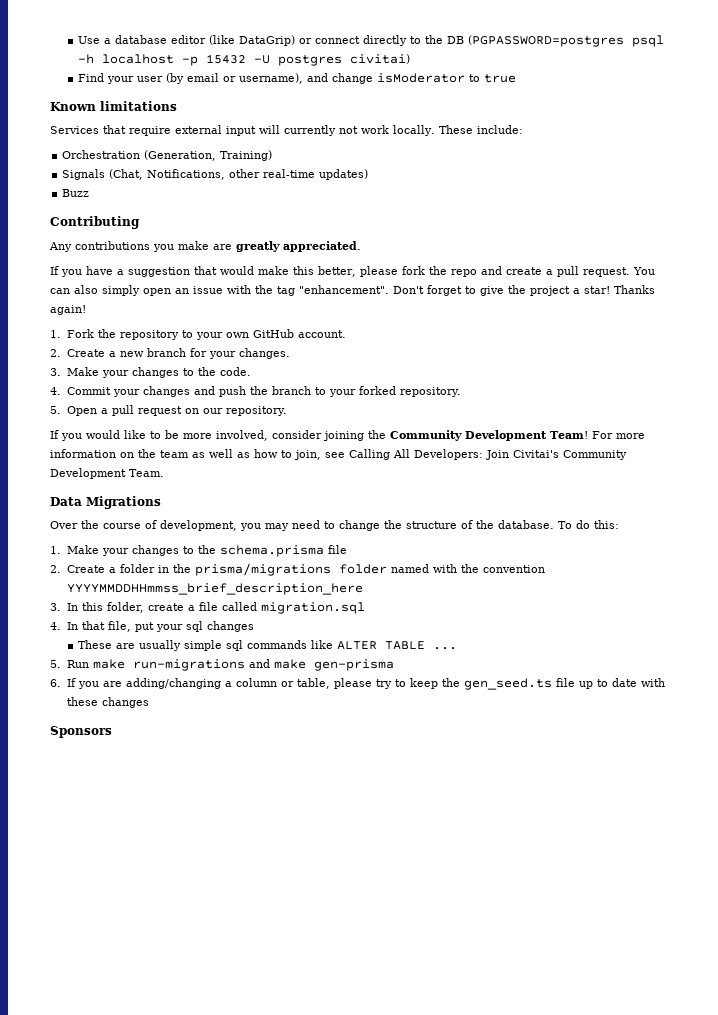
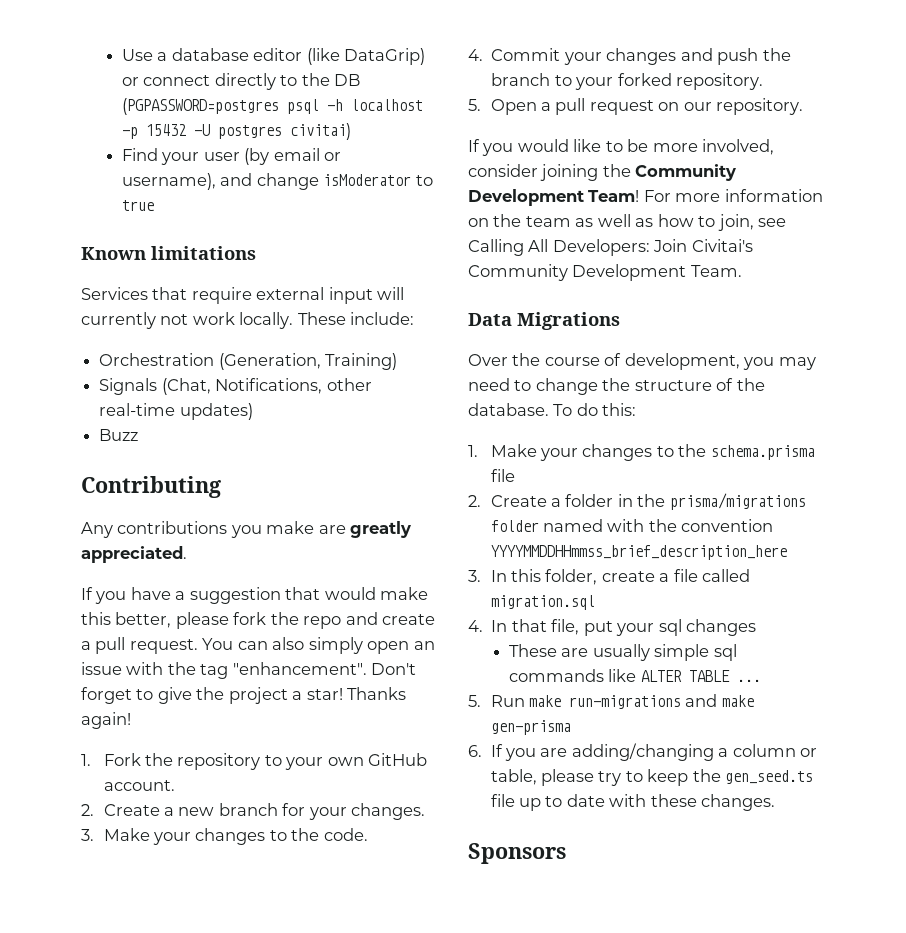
- 6. If you are adding/changing a column or table, please try to keep the gen_seed.ts file up to date with these changes
+ 6. If you are adding/changing a column or table, please try to keep the gen_seed.ts file up to date with these changes.

